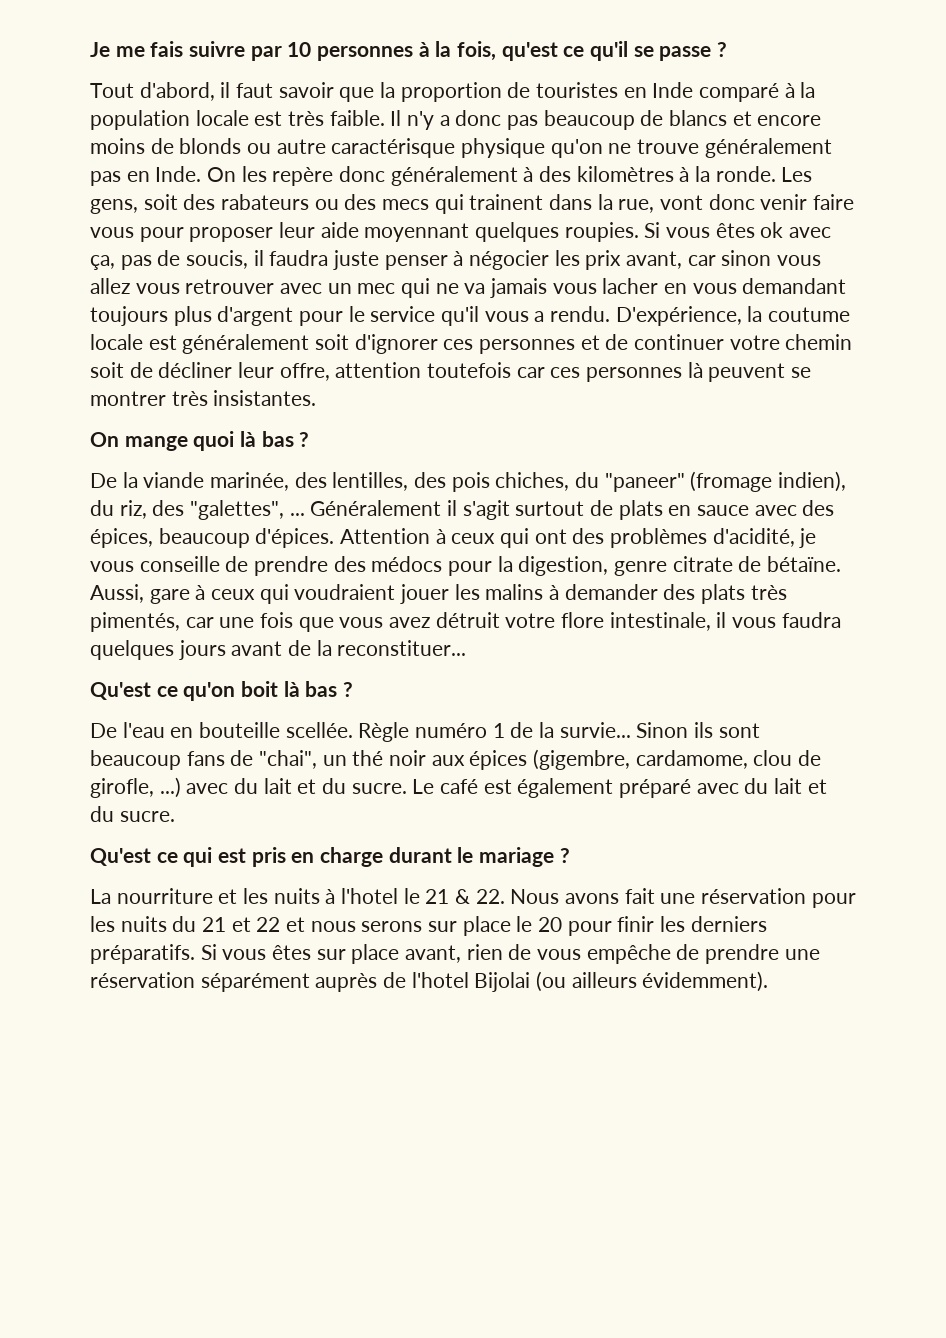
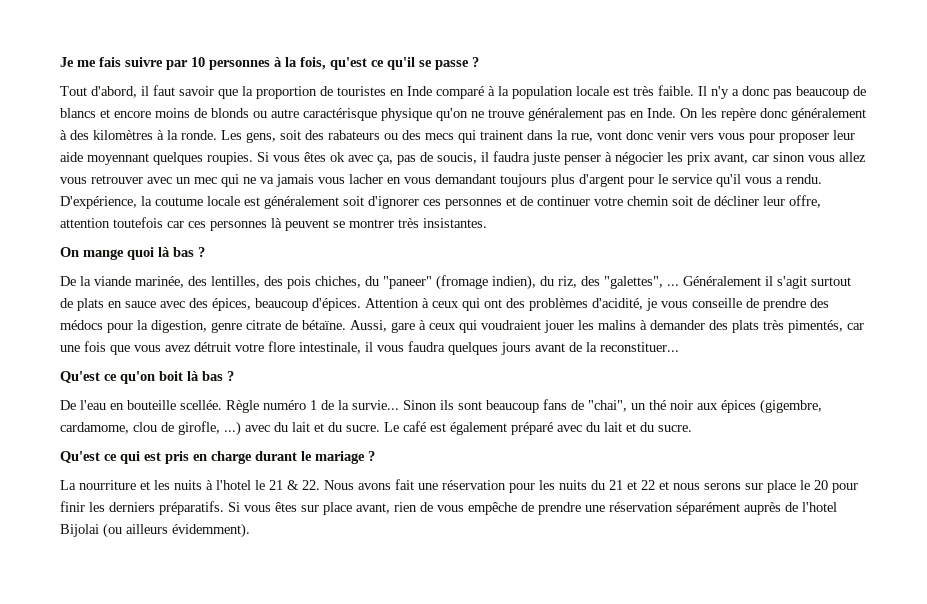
- Les gens, soit des rabateurs ou des mecs qui trainent dans la rue, vont donc venir faire vous pour proposer leur aide moyennant quelques roupies.
+ Les gens, soit des rabateurs ou des mecs qui trainent dans la rue, vont donc venir vers vous pour proposer leur aide moyennant quelques roupies.

